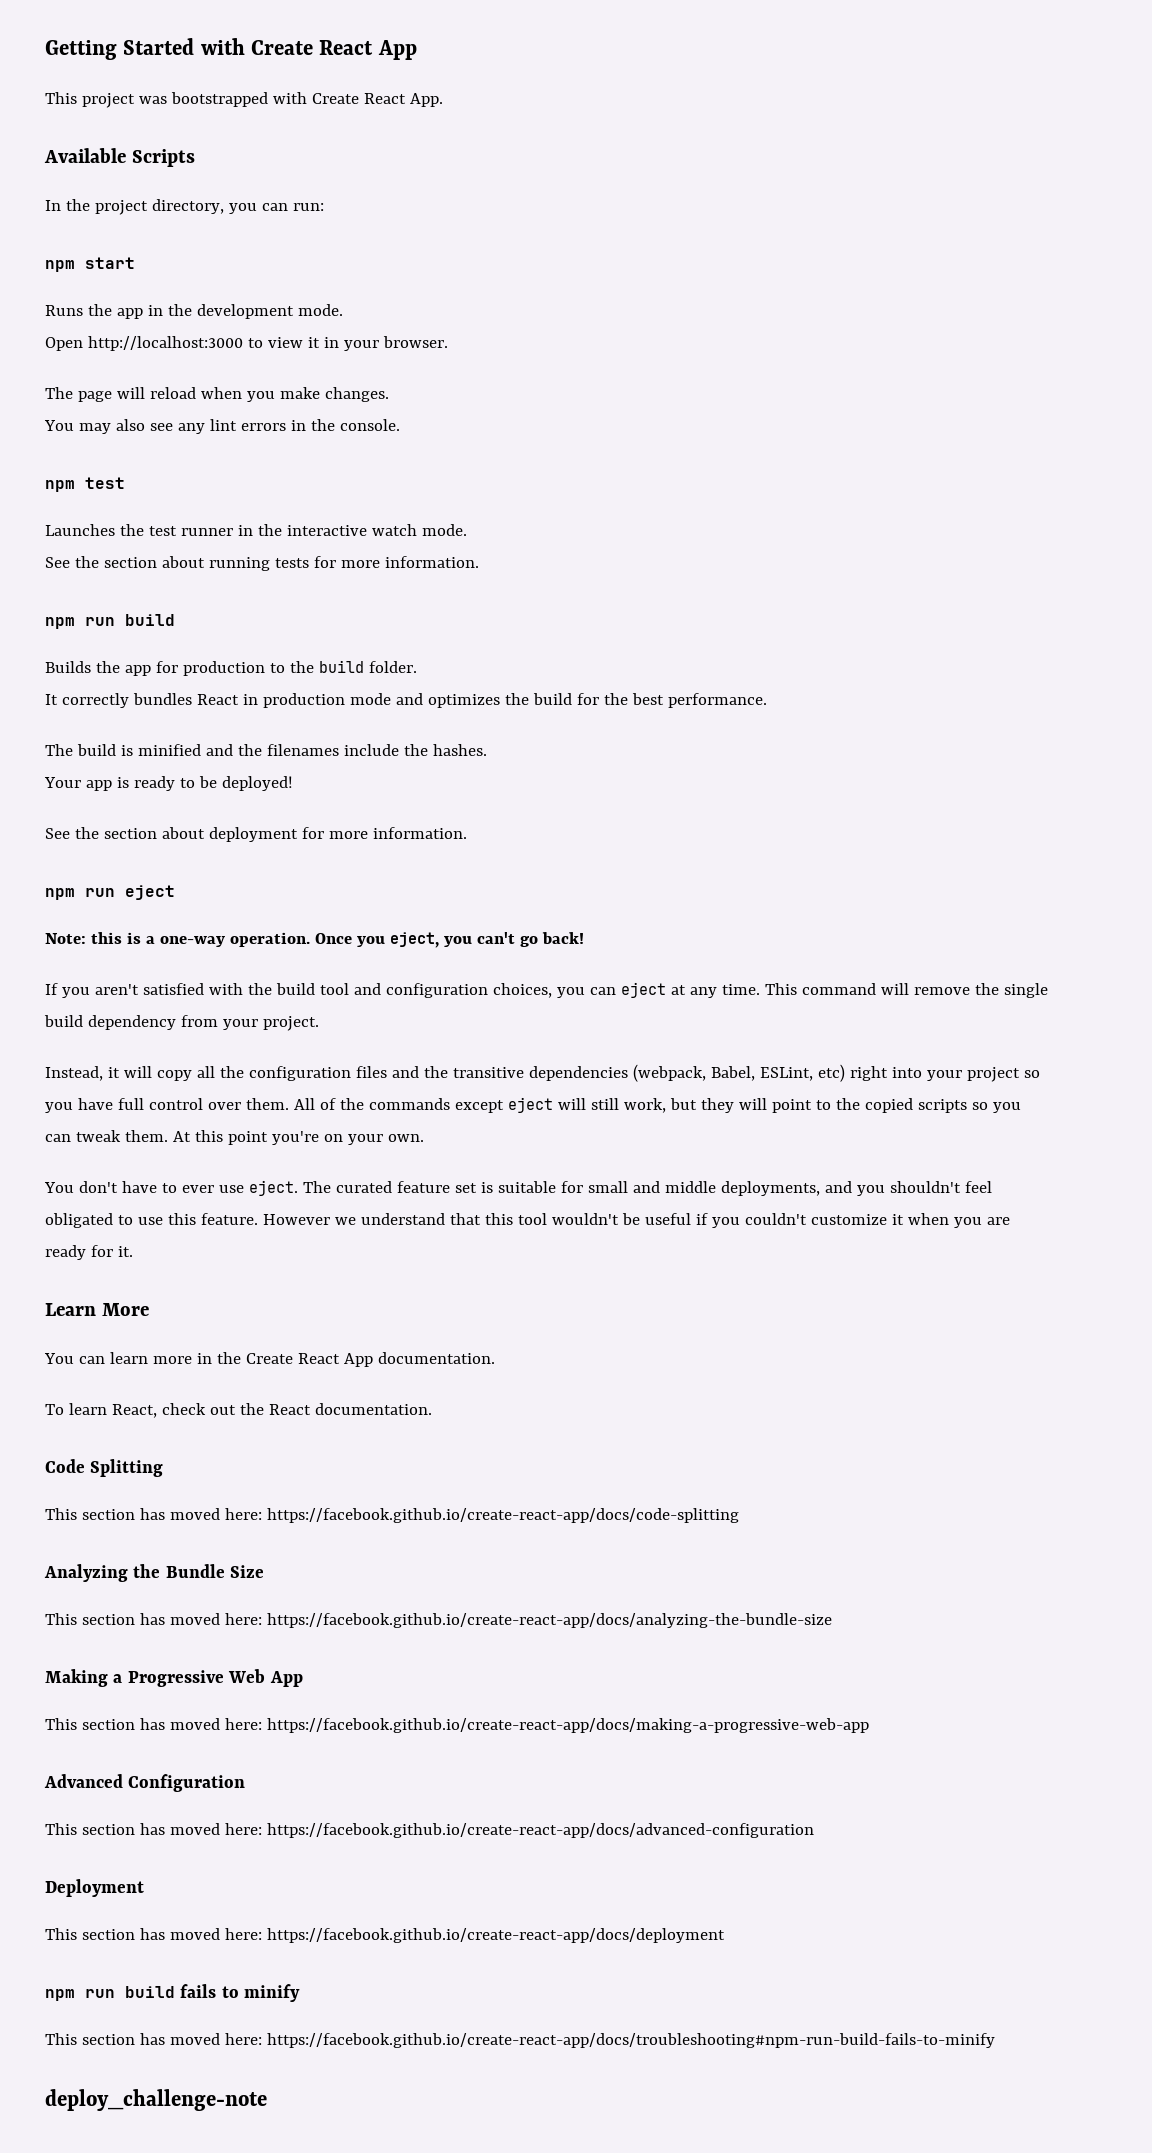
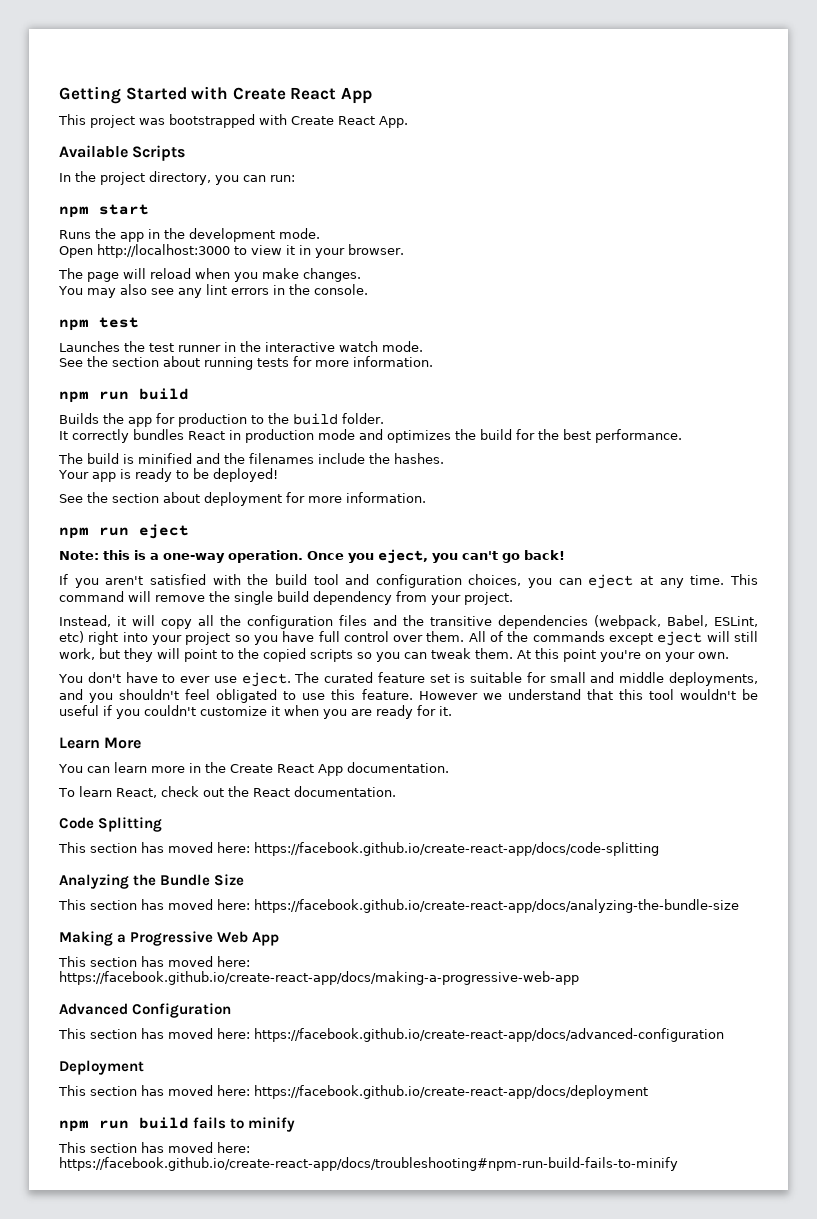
- deploy_challenge-note

